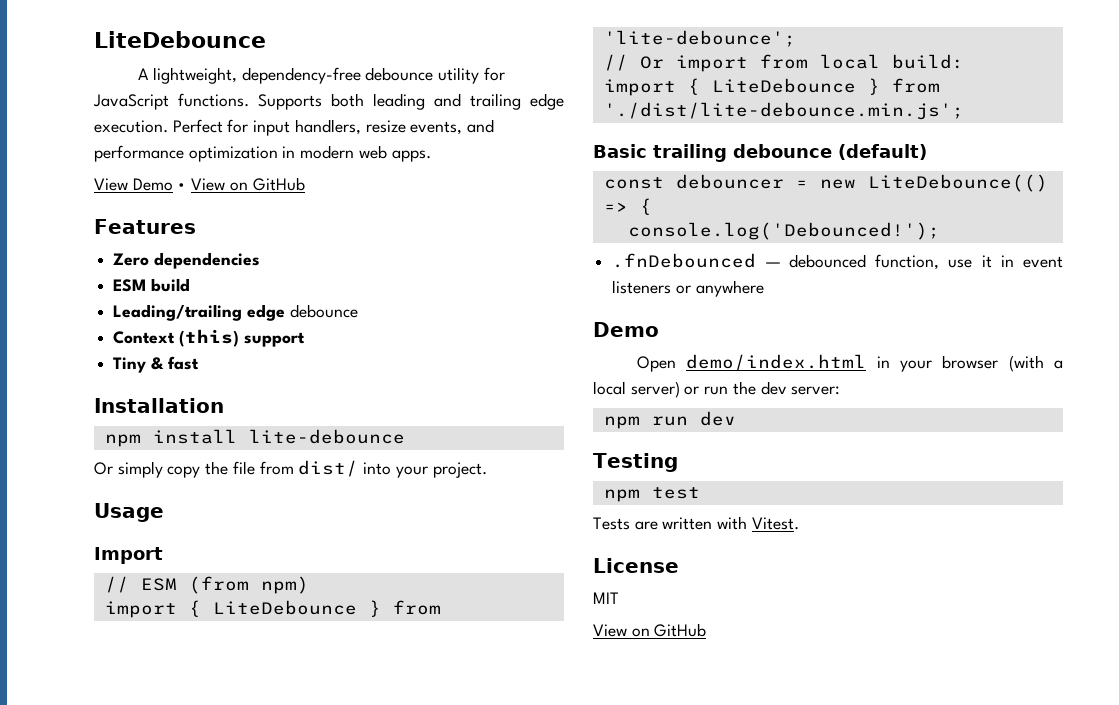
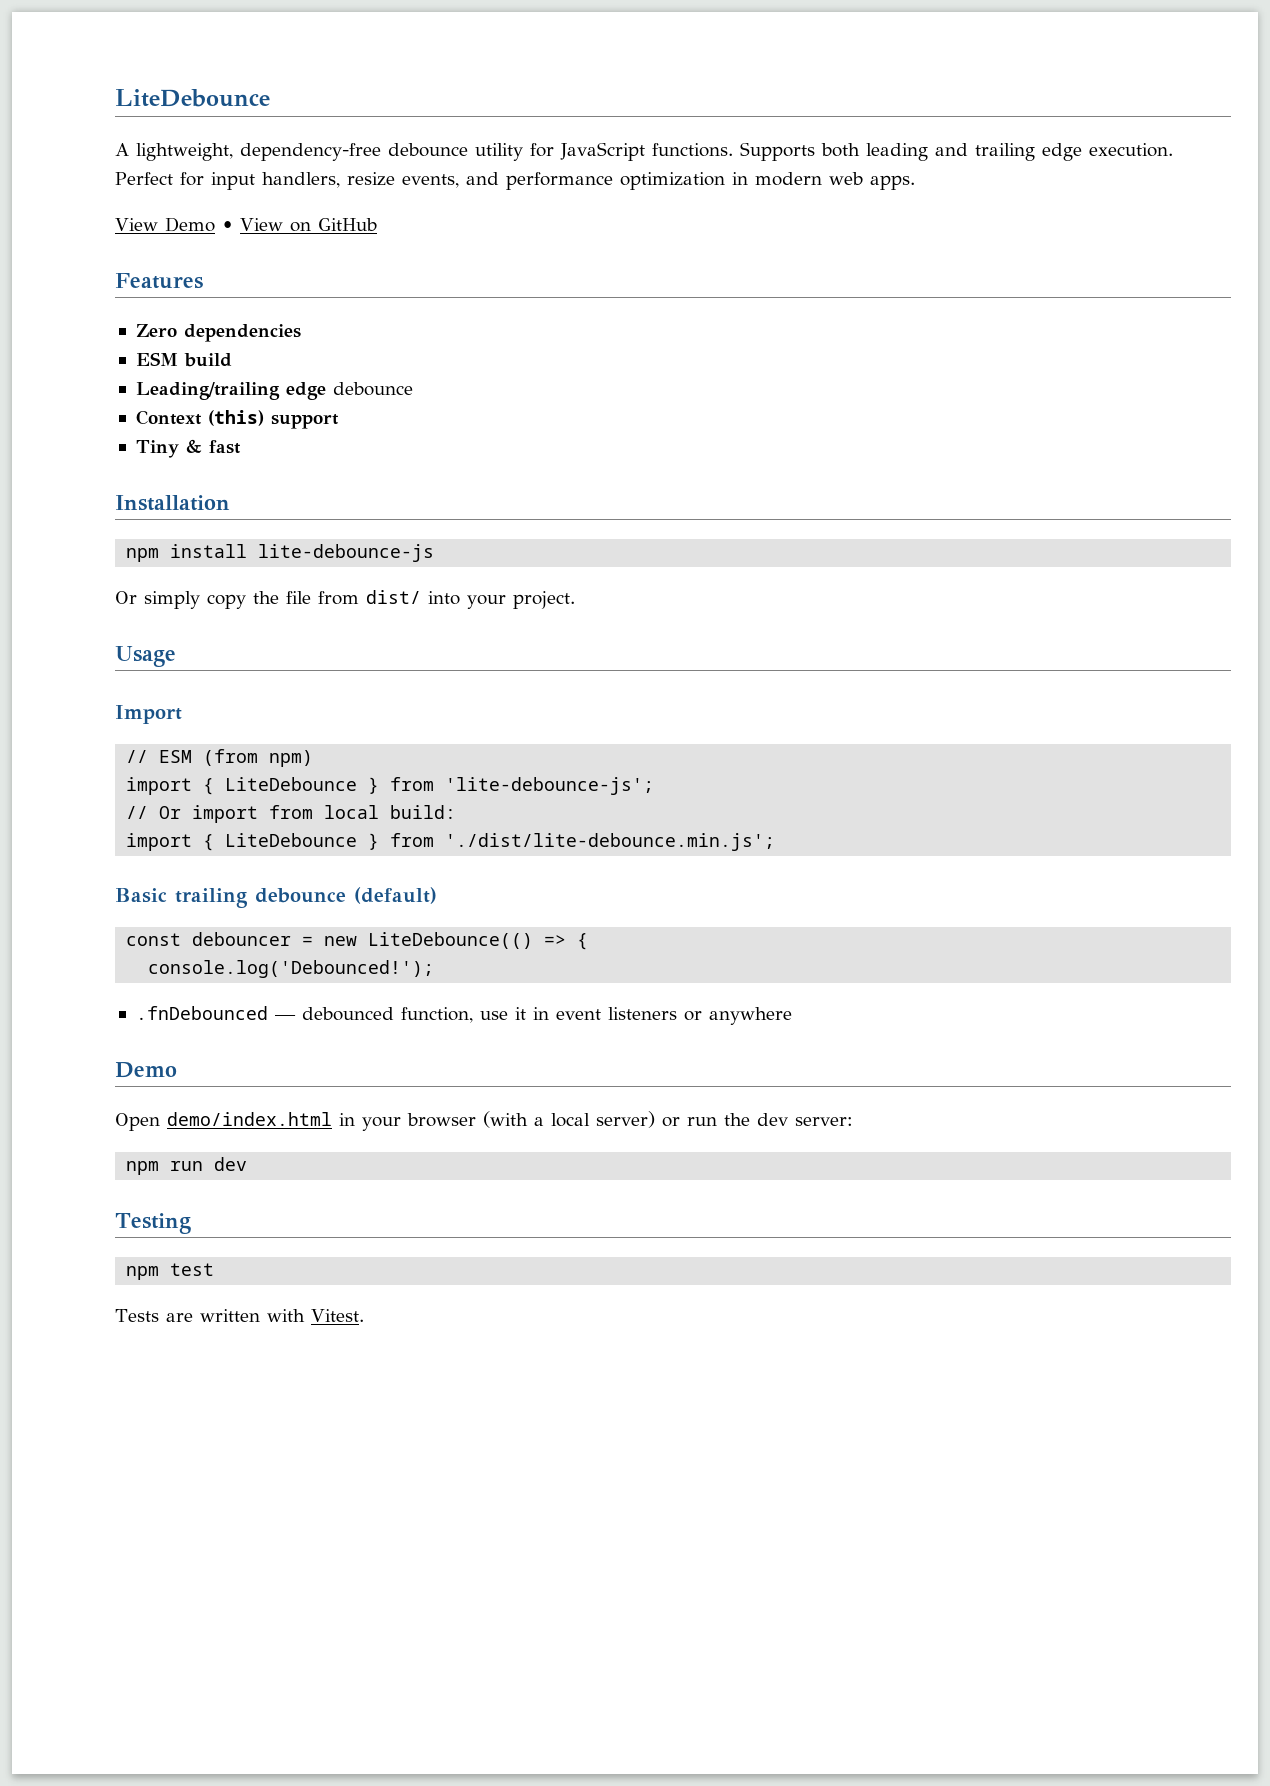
- npm install lite-debounce
+ npm install lite-debounce-js
- import { LiteDebounce } from 'lite-debounce';
+ import { LiteDebounce } from 'lite-debounce-js';
- License
- MIT
- View on GitHub

